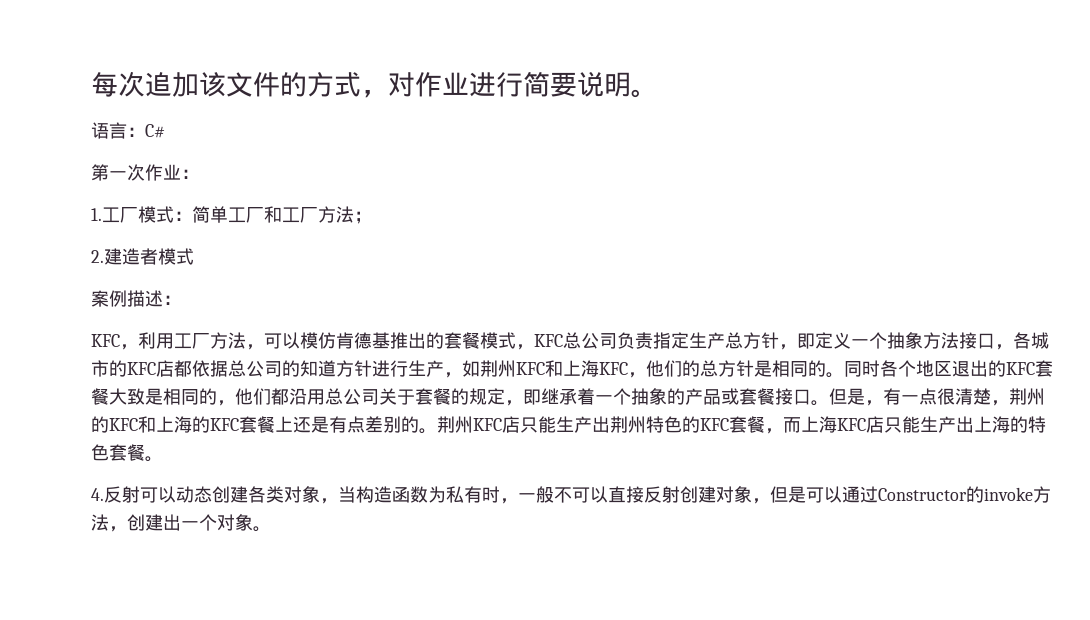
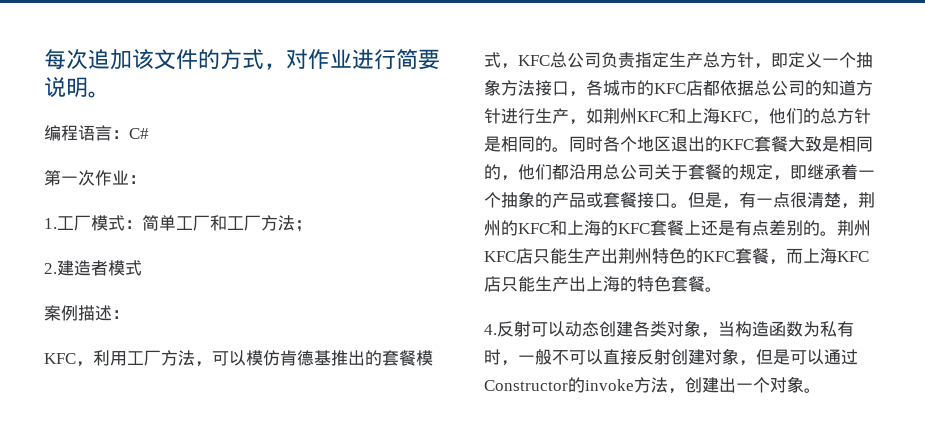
- 语言：C#
+ 编程语言：C#

